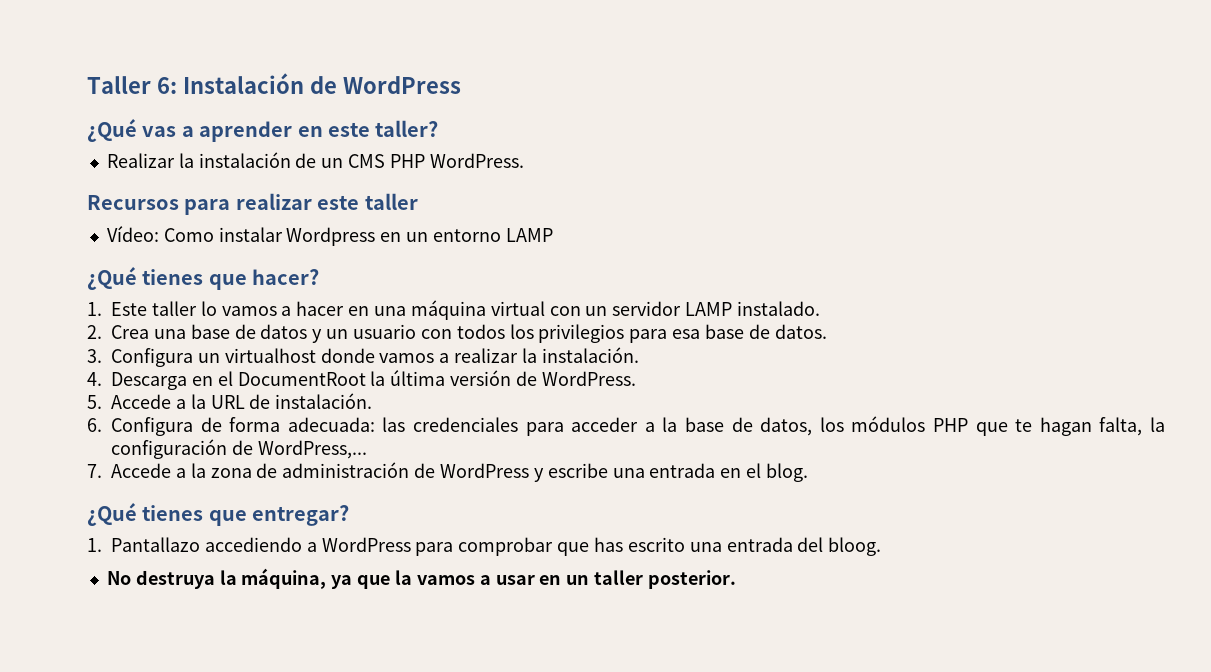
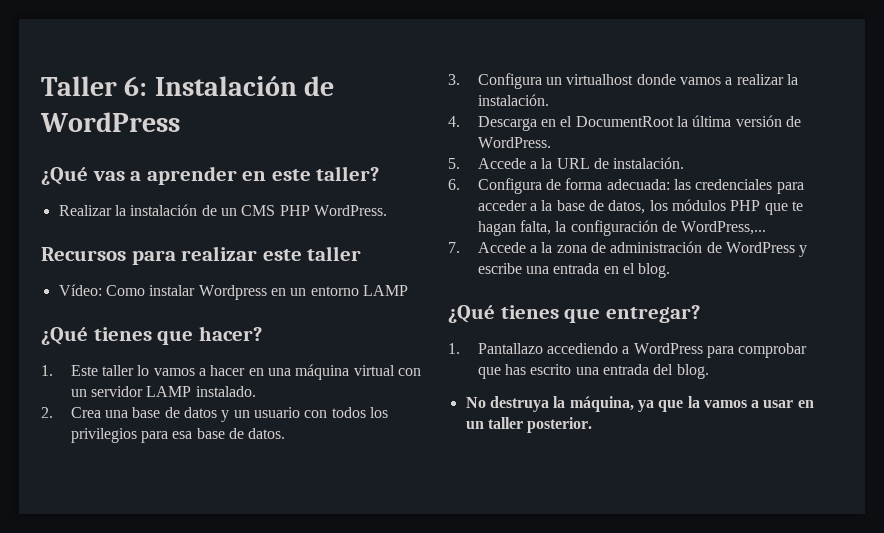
- 1. Pantallazo accediendo a WordPress para comprobar que has escrito una entrada del bloog.
+ 1. Pantallazo accediendo a WordPress para comprobar que has escrito una entrada del blog.

